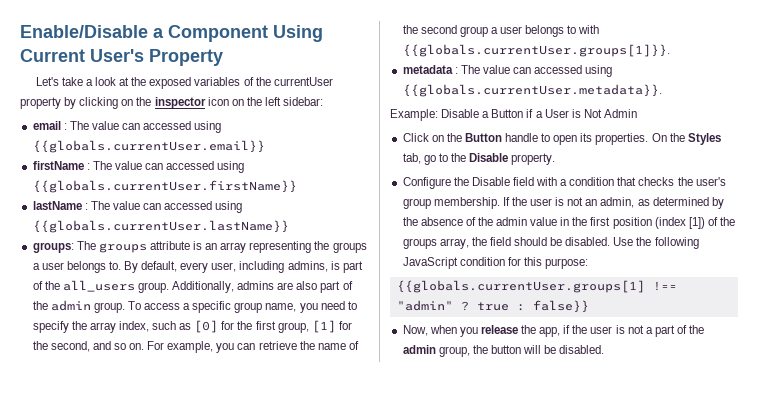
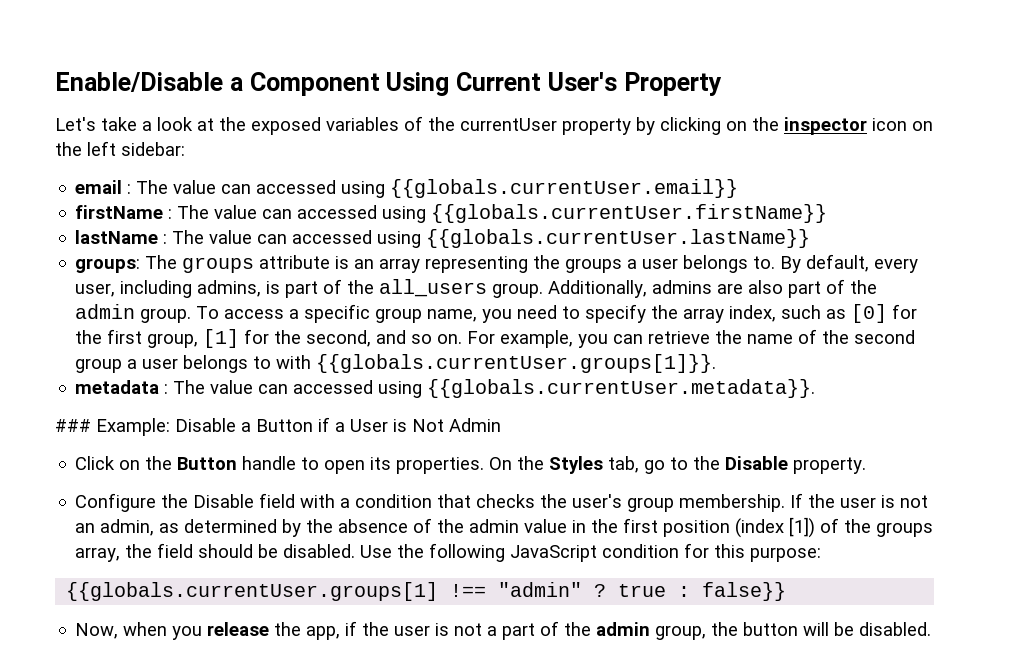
- Example: Disable a Button if a User is Not Admin
+ ### Example: Disable a Button if a User is Not Admin

